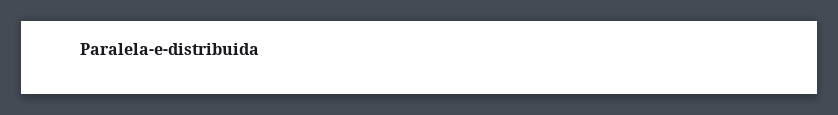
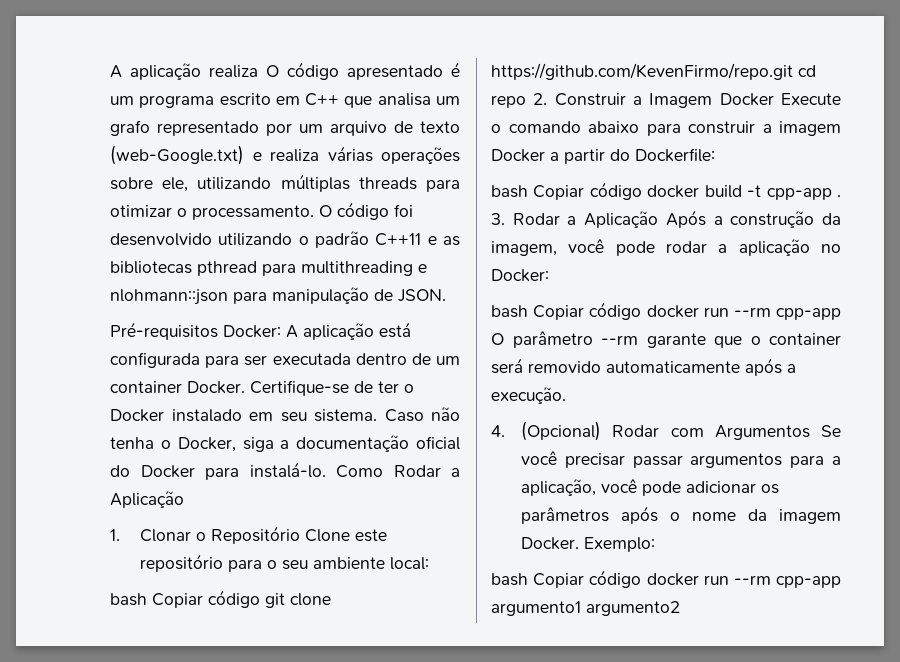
- Paralela-e-distribuida
+ A aplicação realiza O código apresentado é um programa escrito em C++ que analisa um grafo representado por um arquivo de texto (web-Google.txt) e realiza várias operações sobre ele, utilizando múltiplas threads para otimizar o processamento. O código foi desenvolvido utilizando o padrão C++11 e as bibliotecas pthread para multithreading e nlohmann::json para manipulação de JSON.
+ Pré-requisitos Docker: A aplicação está configurada para ser executada dentro de um container Docker. Certifique-se de ter o Docker instalado em seu sistema. Caso não tenha o Docker, siga a documentação oficial do Docker para instalá-lo. Como Rodar a Aplicação
+ 1. Clonar o Repositório Clone este repositório para o seu ambiente local:
+ bash Copiar código git clone https://github.com/KevenFirmo/repo.git cd repo 2. Construir a Imagem Docker Execute o comando abaixo para construir a imagem Docker a partir do Dockerfile:
+ bash Copiar código docker build -t cpp-app . 3. Rodar a Aplicação Após a construção da imagem, você pode rodar a aplicação no Docker:
+ bash Copiar código docker run --rm cpp-app O parâmetro --rm garante que o container será removido automaticamente após a execução.
+ 4. (Opcional) Rodar com Argumentos Se você precisar passar argumentos para a aplicação, você pode adicionar os parâmetros após o nome da imagem Docker. Exemplo:
+ bash Copiar código docker run --rm cpp-app argumento1 argumento2

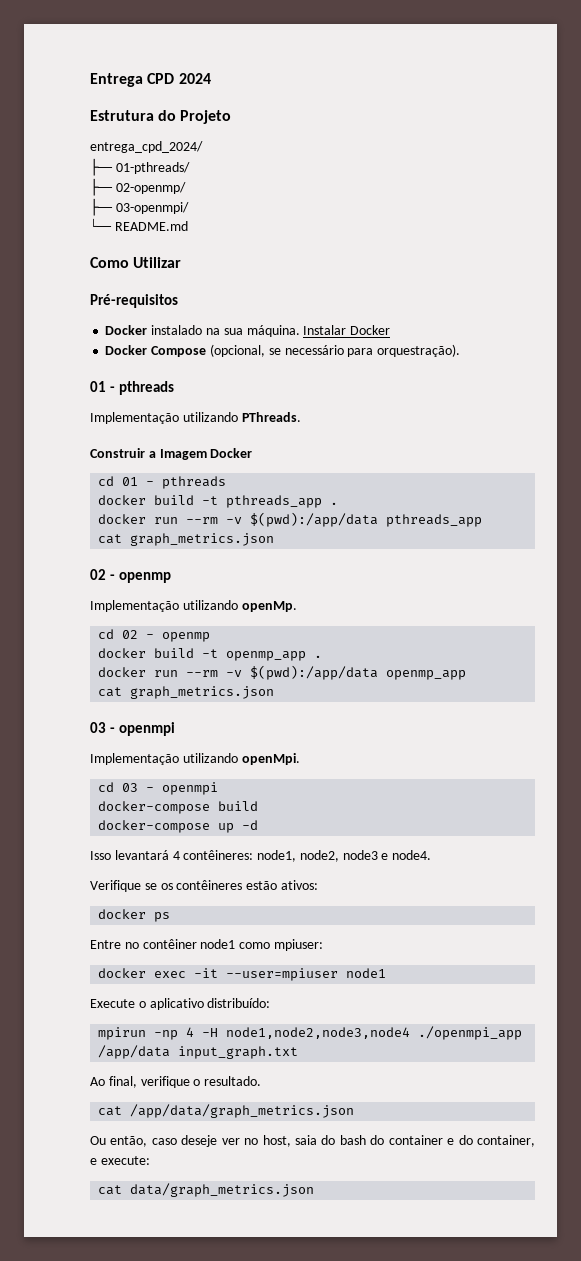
- A aplicação realiza O código apresentado é um programa escrito em C++ que analisa um grafo representado por um arquivo de texto (web-Google.txt) e realiza várias operações sobre ele, utilizando múltiplas threads para otimizar o processamento. O código foi desenvolvido utilizando o padrão C++11 e as bibliotecas pthread para multithreading e nlohmann::json para manipulação de JSON.
- Pré-requisitos Docker: A aplicação está configurada para ser executada dentro de um container Docker. Certifique-se de ter o Docker instalado em seu sistema. Caso não tenha o Docker, siga a documentação oficial do Docker para instalá-lo. Como Rodar a Aplicação
- 1. Clonar o Repositório Clone este repositório para o seu ambiente local:
- bash Copiar código git clone https://github.com/KevenFirmo/repo.git cd repo 2. Construir a Imagem Docker Execute o comando abaixo para construir a imagem Docker a partir do Dockerfile:
- bash Copiar código docker build -t cpp-app . 3. Rodar a Aplicação Após a construção da imagem, você pode rodar a aplicação no Docker:
- bash Copiar código docker run --rm cpp-app O parâmetro --rm garante que o container será removido automaticamente após a execução.
- 4. (Opcional) Rodar com Argumentos Se você precisar passar argumentos para a aplicação, você pode adicionar os parâmetros após o nome da imagem Docker. Exemplo:
- bash Copiar código docker run --rm cpp-app argumento1 argumento2
+ Entrega CPD 2024
+ Estrutura do Projeto
+ entrega_cpd_2024/
+ ├── 01-pthreads/
+ ├── 02-openmp/
+ ├── 03-openmpi/
+ └── README.md
+ Como Utilizar
+ Pré-requisitos
+ Docker instalado na sua máquina. Instalar Docker
+ Docker Compose (opcional, se necessário para orquestração).
+ 01 - pthreads
+ Implementação utilizando PThreads.
+ Construir a Imagem Docker
+ cd 01 - pthreads
+ docker build -t pthreads_app .
+ docker run --rm -v $(pwd):/app/data pthreads_app
+ cat graph_metrics.json
+ 02 - openmp
+ Implementação utilizando openMp.
+ cd 02 - openmp
+ docker build -t openmp_app .
+ docker run --rm -v $(pwd):/app/data openmp_app
+ cat graph_metrics.json
+ 03 - openmpi
+ Implementação utilizando openMpi.
+ cd 03 - openmpi
+ docker-compose build
+ docker-compose up -d
+ Isso levantará 4 contêineres: node1, node2, node3 e node4.
+ Verifique se os contêineres estão ativos:
+ docker ps
+ Entre no contêiner node1 como mpiuser:
+ docker exec -it --user=mpiuser node1
+ Execute o aplicativo distribuído:
+ mpirun -np 4 -H node1,node2,node3,node4 ./openmpi_app /app/data input_graph.txt
+ Ao final, verifique o resultado.
+ cat /app/data/graph_metrics.json
+ Ou então, caso deseje ver no host, saia do bash do container e do container, e execute:
+ cat data/graph_metrics.json

